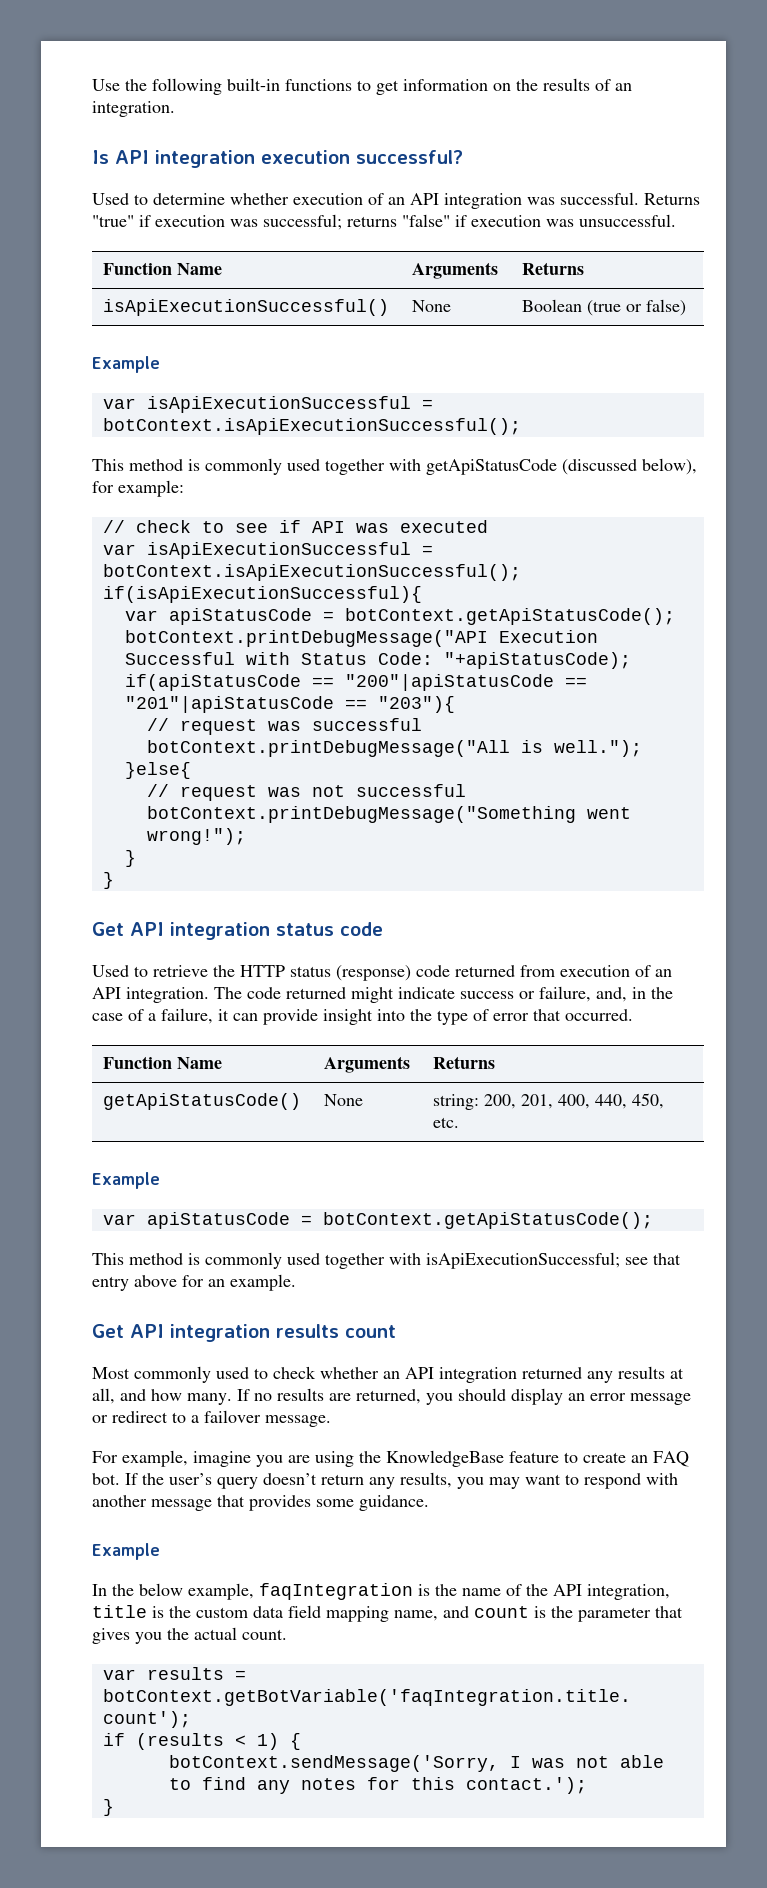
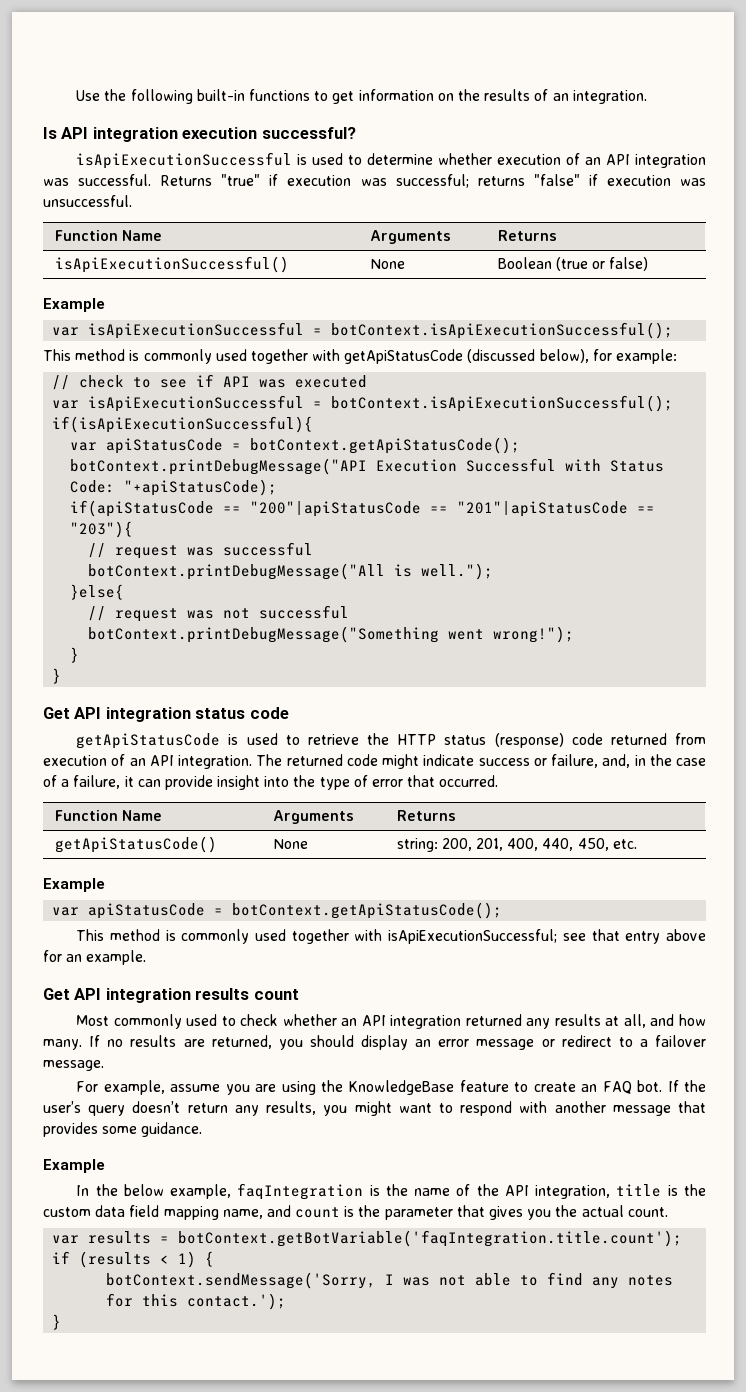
- Used to determine whether execution of an API integration was successful.
+ isApiExecutionSuccessful is used to determine whether execution of an API integration was successful.
- Used to retrieve the HTTP status (response) code returned from execution of an API integration.
+ getApiStatusCode is used to retrieve the HTTP status (response) code returned from execution of an API integration.
- The code returned might indicate success or failure, and, in the case of a failure, it can provide insight into the type of error that occurred.
+ The returned code might indicate success or failure, and, in the case of a failure, it can provide insight into the type of error that occurred.
- For example, imagine you are using the KnowledgeBase feature to create an FAQ bot.
+ For example, assume you are using the KnowledgeBase feature to create an FAQ bot.
- If the user’s query doesn’t return any results, you may want to respond with another message that provides some guidance.
+ If the user’s query doesn’t return any results, you might want to respond with another message that provides some guidance.

